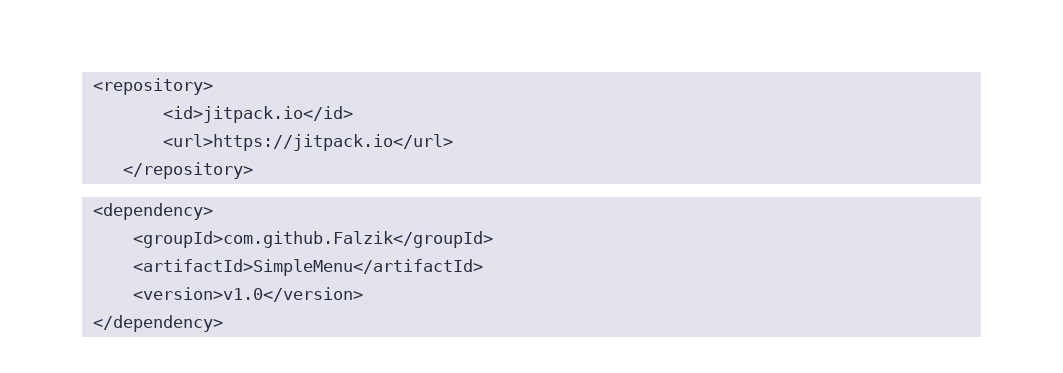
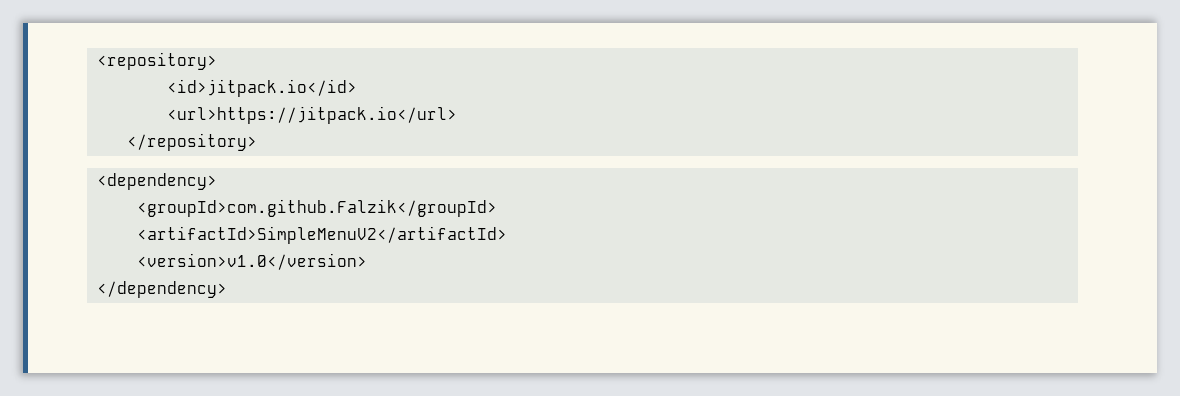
- <artifactId>SimpleMenu</artifactId>
+ <artifactId>SimpleMenuV2</artifactId>

